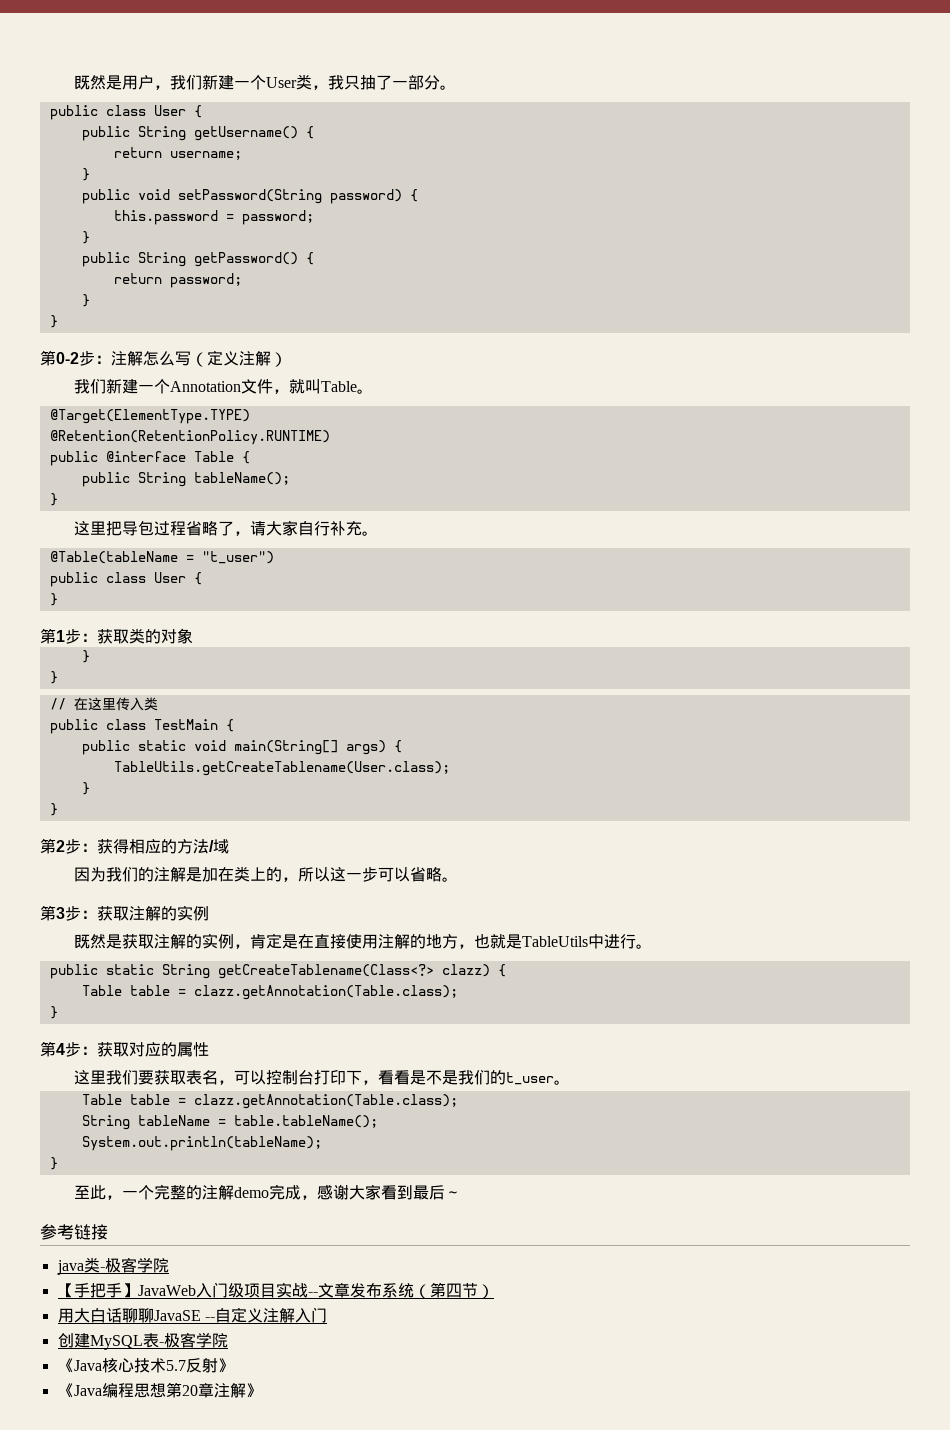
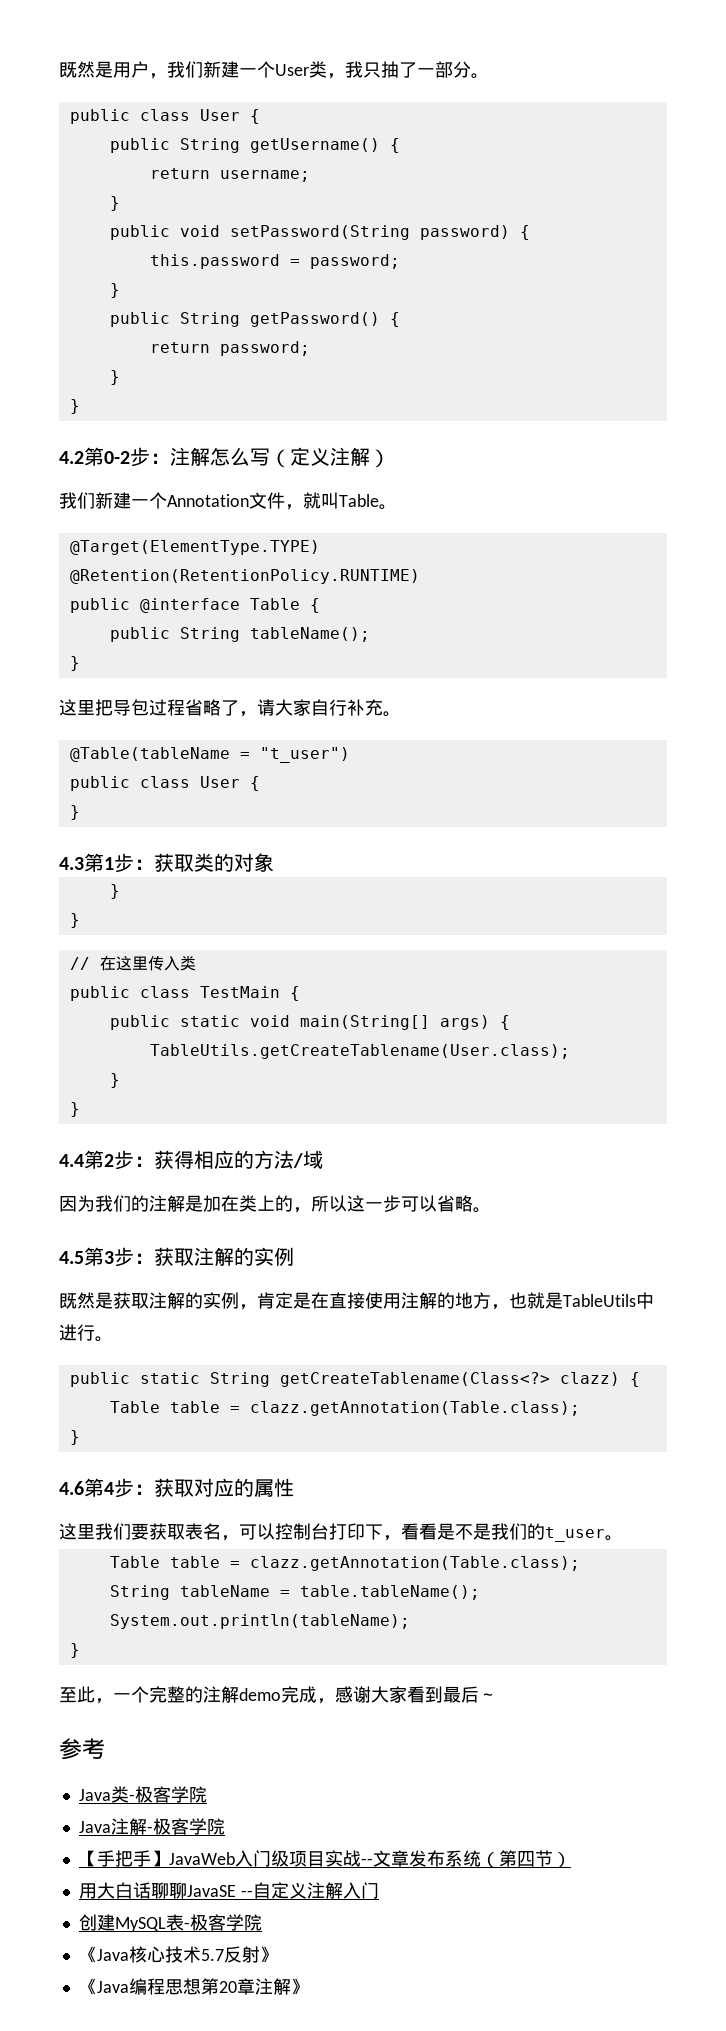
- 第0-2步：注解怎么写（定义注解）
+ 4.2第0-2步：注解怎么写（定义注解）
- 第1步：获取类的对象
+ 4.3第1步：获取类的对象
- 第2步：获得相应的方法/域
+ 4.4第2步：获得相应的方法/域
- 第3步：获取注解的实例
+ 4.5第3步：获取注解的实例
- 第4步：获取对应的属性
+ 4.6第4步：获取对应的属性
- 参考链接
- java类-极客学院
+ 参考
+ Java类-极客学院
+ Java注解-极客学院

